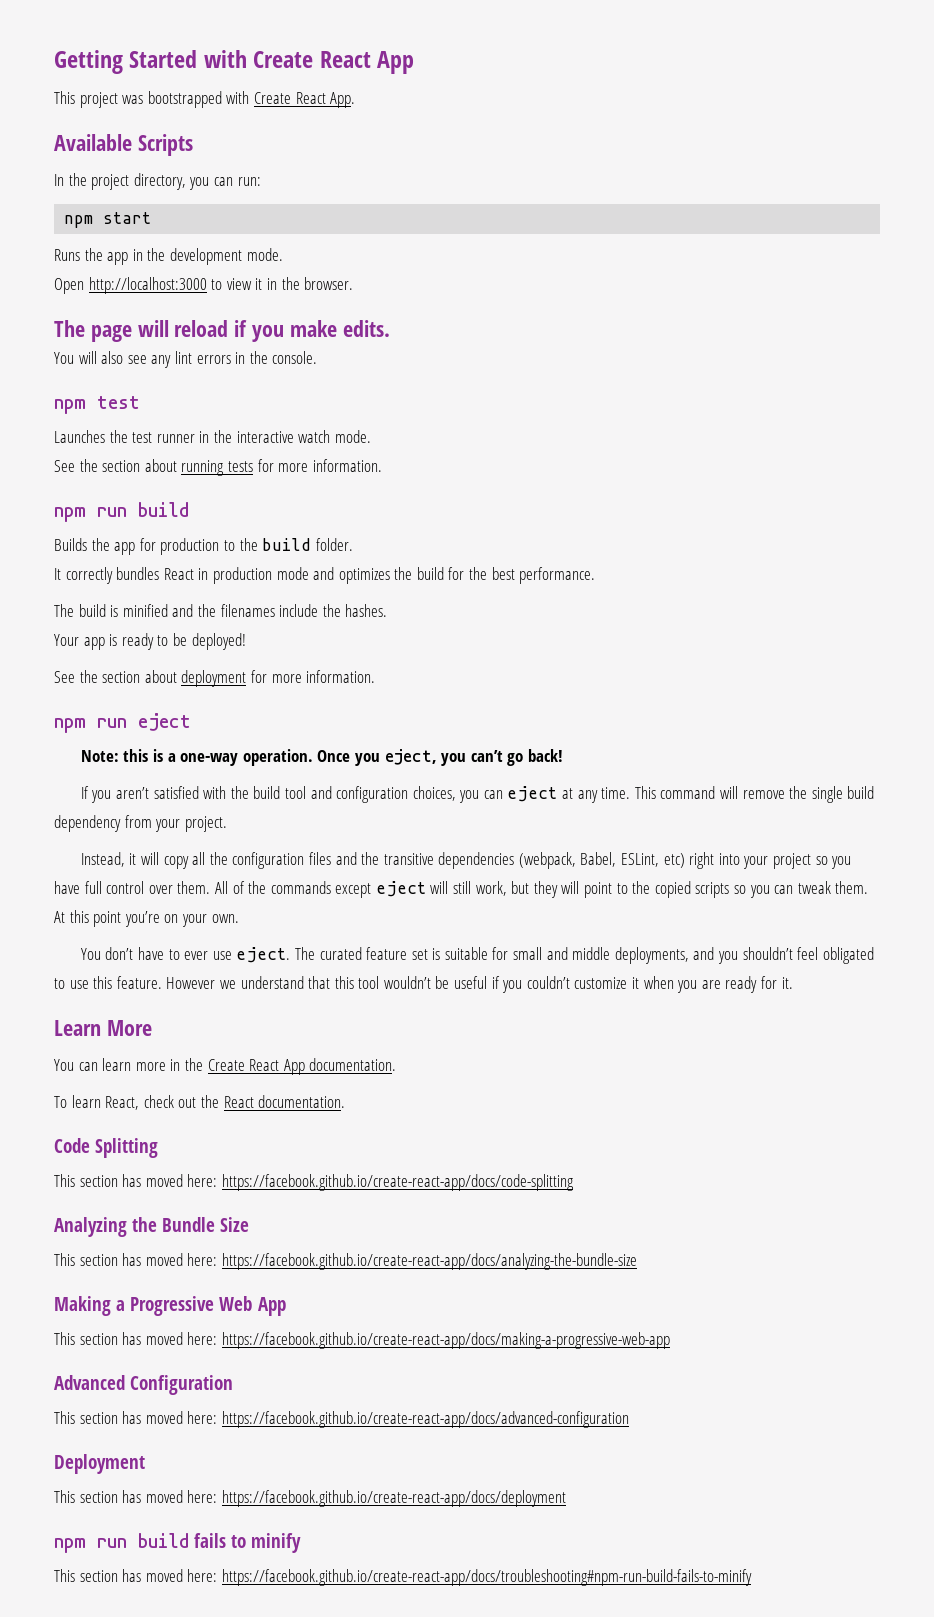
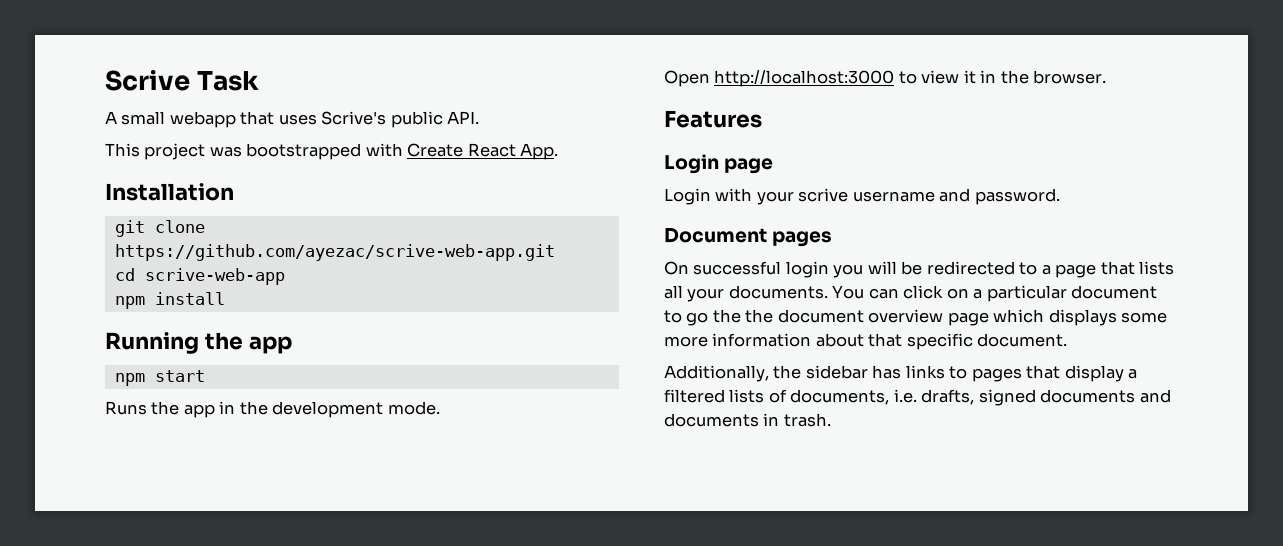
- Getting Started with Create React App
+ Scrive Task
+ A small webapp that uses Scrive's public API.
- Available Scripts
- In the project directory, you can run:
+ Installation
+ git clone https://github.com/ayezac/scrive-web-app.git
+ cd scrive-web-app
+ npm install
+ Running the app
- The page will reload if you make edits.
- You will also see any lint errors in the console.
- npm test
- Launches the test runner in the interactive watch mode.
- See the section about running tests for more information.
- npm run build
- Builds the app for production to the build folder.
- It correctly bundles React in production mode and optimizes the build for the best performance.
- The build is minified and the filenames include the hashes.
- Your app is ready to be deployed!
- See the section about deployment for more information.
- npm run eject
- Note: this is a one-way operation. Once you eject, you can’t go back!
- If you aren’t satisfied with the build tool and configuration choices, you can eject at any time. This command will remove the single build dependency from your project.
- Instead, it will copy all the configuration files and the transitive dependencies (webpack, Babel, ESLint, etc) right into your project so you have full control over them. All of the commands except eject will still work, but they will point to the copied scripts so you can tweak them. At this point you’re on your own.
- You don’t have to ever use eject. The curated feature set is suitable for small and middle deployments, and you shouldn’t feel obligated to use this feature. However we understand that this tool wouldn’t be useful if you couldn’t customize it when you are ready for it.
- Learn More
- You can learn more in the Create React App documentation.
- To learn React, check out the React documentation.
- Code Splitting
- This section has moved here: https://facebook.github.io/create-react-app/docs/code-splitting
- Analyzing the Bundle Size
- This section has moved here: https://facebook.github.io/create-react-app/docs/analyzing-the-bundle-size
- Making a Progressive Web App
- This section has moved here: https://facebook.github.io/create-react-app/docs/making-a-progressive-web-app
- Advanced Configuration
- This section has moved here: https://facebook.github.io/create-react-app/docs/advanced-configuration
- Deployment
- This section has moved here: https://facebook.github.io/create-react-app/docs/deployment
- npm run build fails to minify
- This section has moved here: https://facebook.github.io/create-react-app/docs/troubleshooting#npm-run-build-fails-to-minify
+ Features
+ Login page
+ Login with your scrive username and password.
+ Document pages
+ On successful login you will be redirected to a page that lists all your documents. You can click on a particular document to go the the document overview page which displays some more information about that specific document.
+ Additionally, the sidebar has links to pages that display a filtered lists of documents, i.e. drafts, signed documents and documents in trash.

